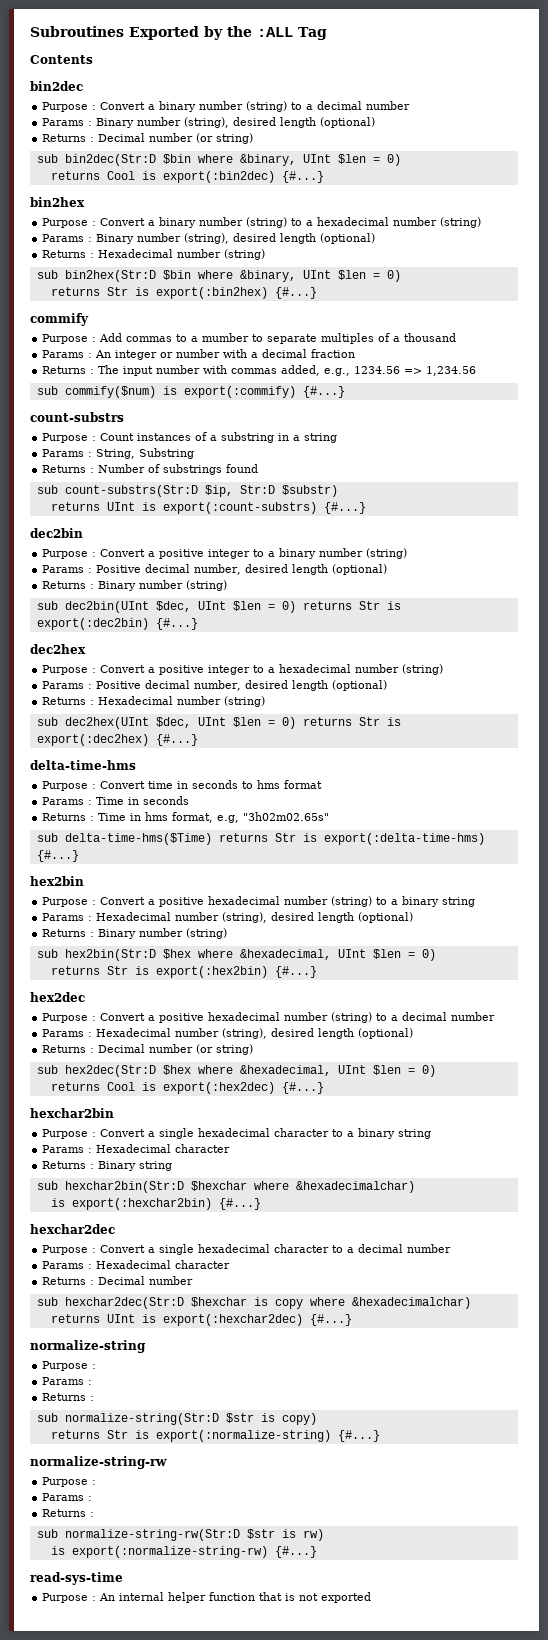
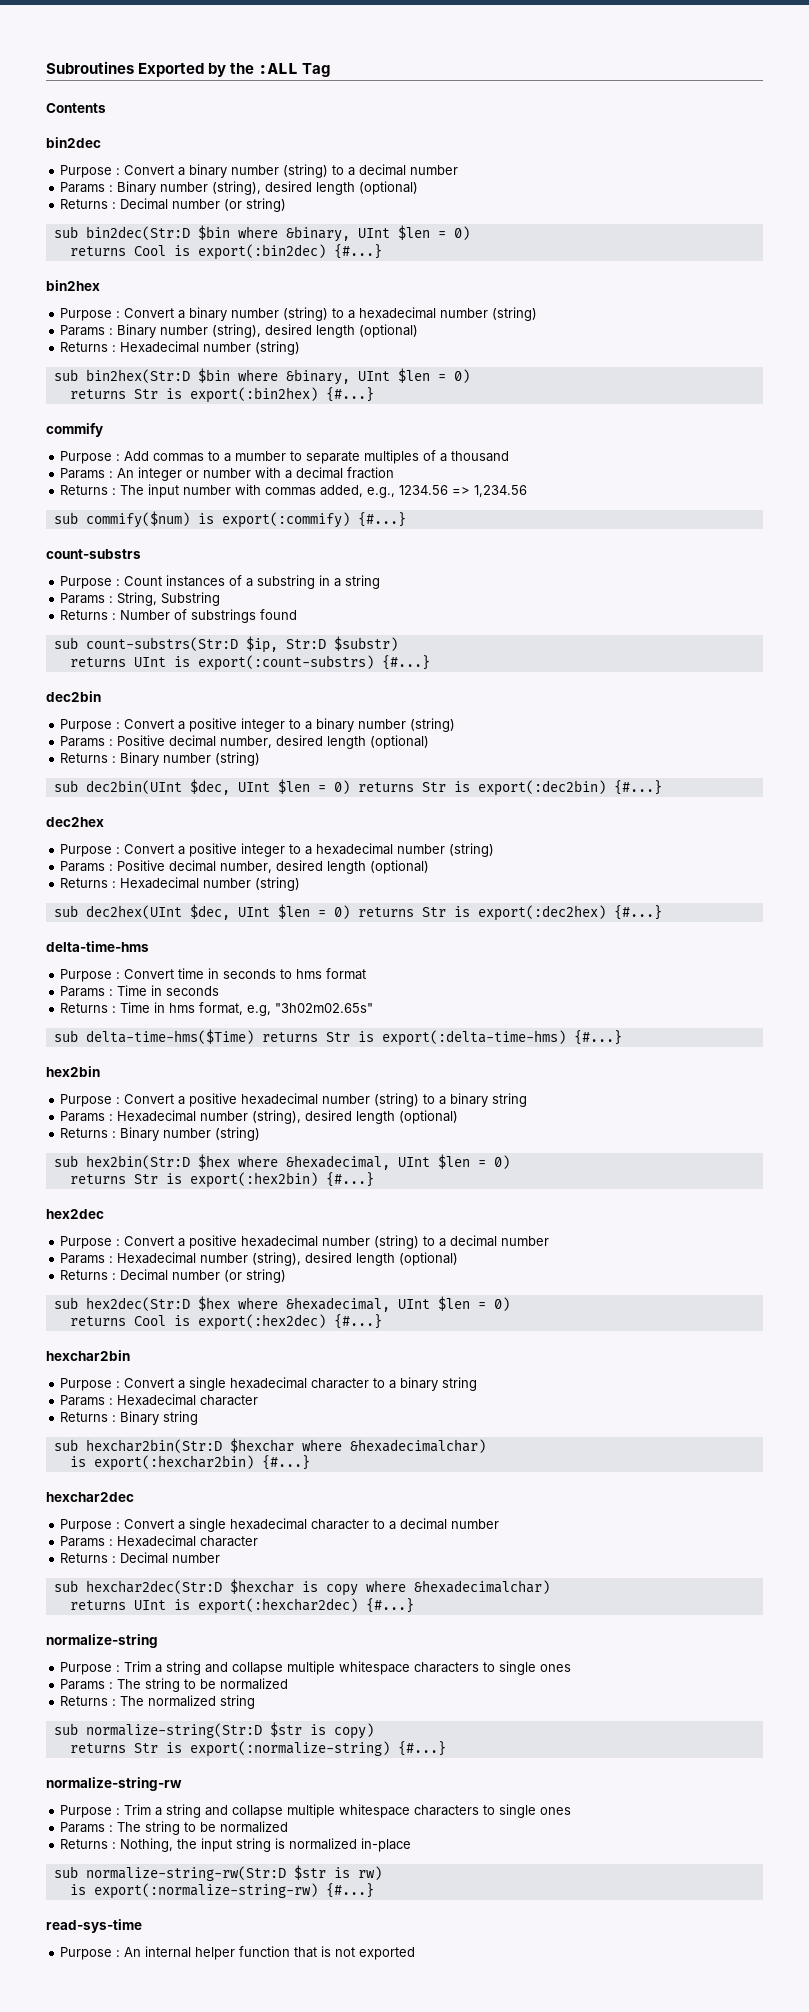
  normalize-string
- Purpose :
- Params :
- Returns :
+ Purpose : Trim a string and collapse multiple whitespace characters to single ones
+ Params : The string to be normalized
+ Returns : The normalized string
  normalize-string-rw
- Purpose :
- Params :
- Returns :
+ Purpose : Trim a string and collapse multiple whitespace characters to single ones
+ Params : The string to be normalized
+ Returns : Nothing, the input string is normalized in-place

